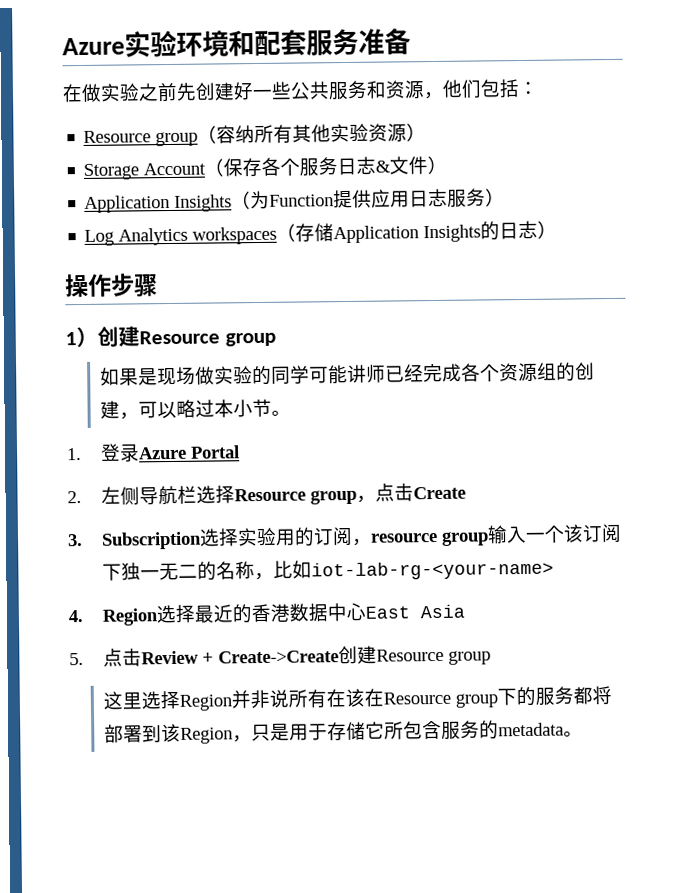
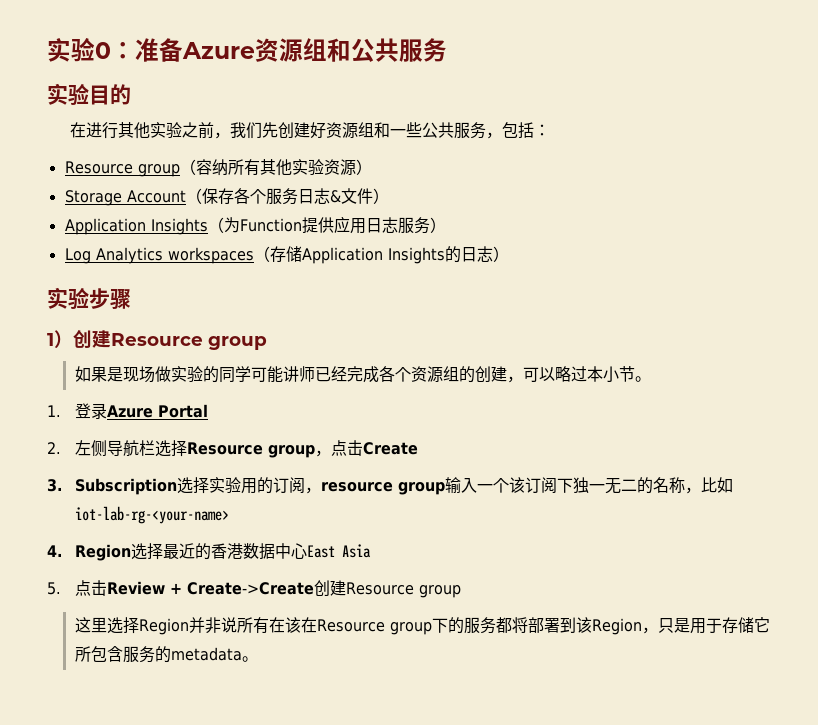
- Azure实验环境和配套服务准备
- 在做实验之前先创建好一些公共服务和资源，他们包括：
+ 实验0：准备Azure资源组和公共服务
+ 实验目的
+ 在进行其他实验之前，我们先创建好资源组和一些公共服务，包括：
- 操作步骤
+ 实验步骤

